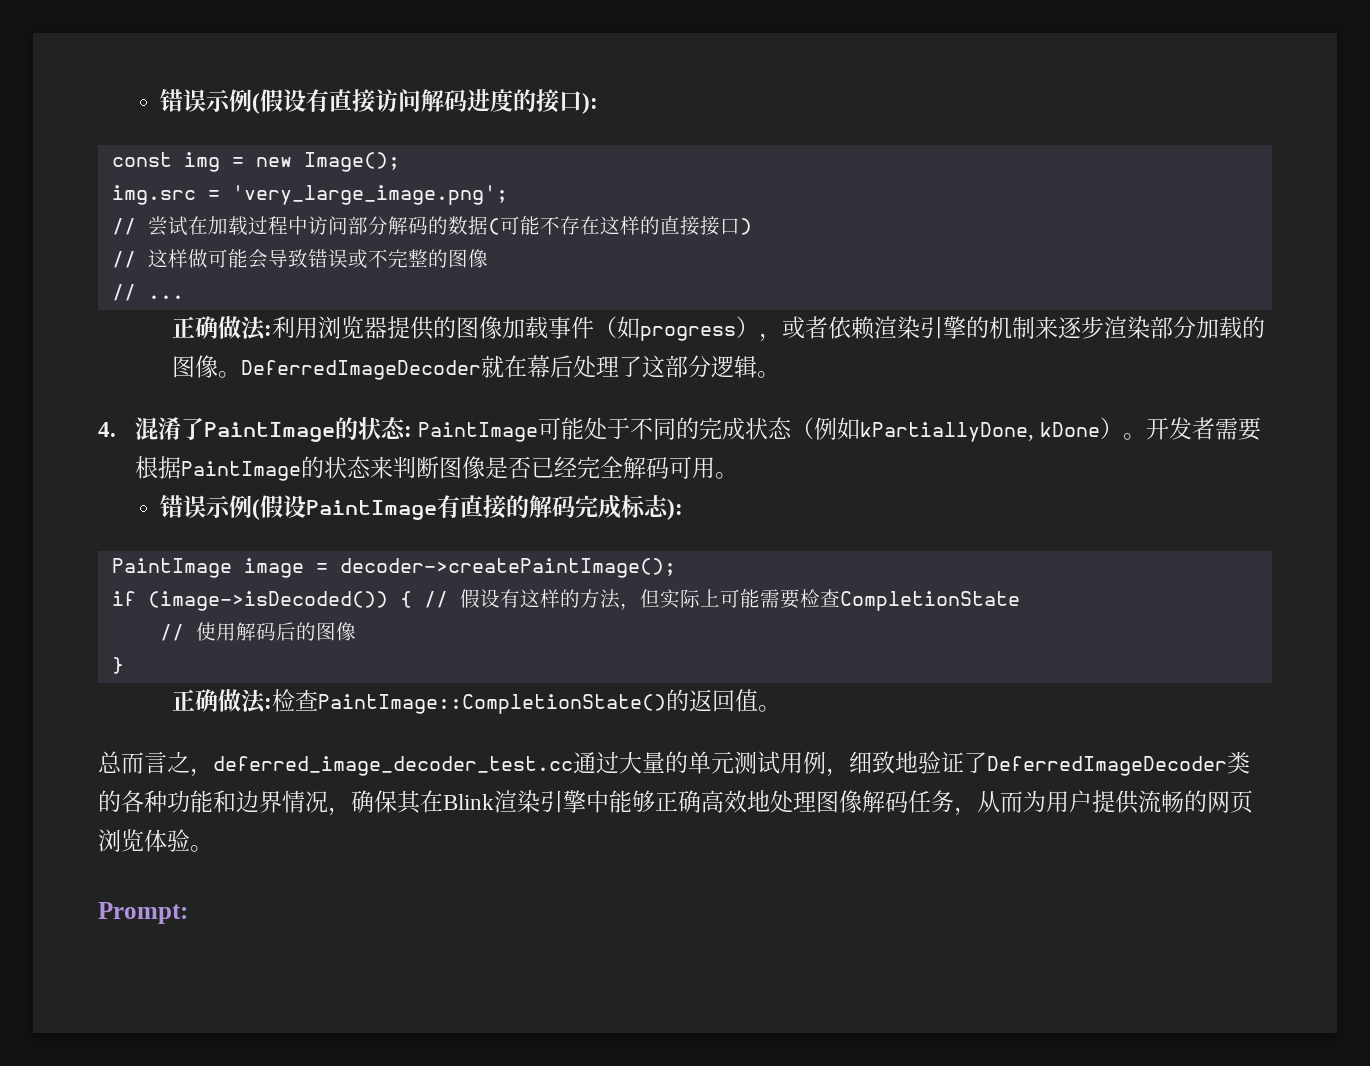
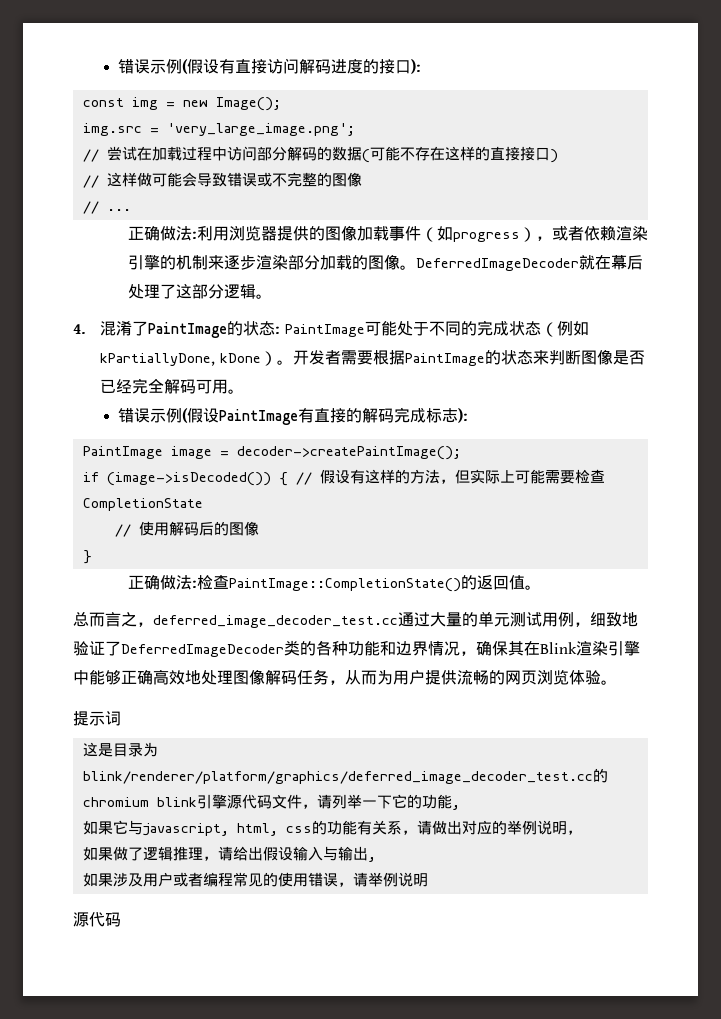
- Prompt:
+ 提示词
+ 这是目录为blink/renderer/platform/graphics/deferred_image_decoder_test.cc的chromium blink引擎源代码文件，请列举一下它的功能,
+ 如果它与javascript, html, css的功能有关系，请做出对应的举例说明，
+ 如果做了逻辑推理，请给出假设输入与输出,
+ 如果涉及用户或者编程常见的使用错误，请举例说明
+ 源代码

